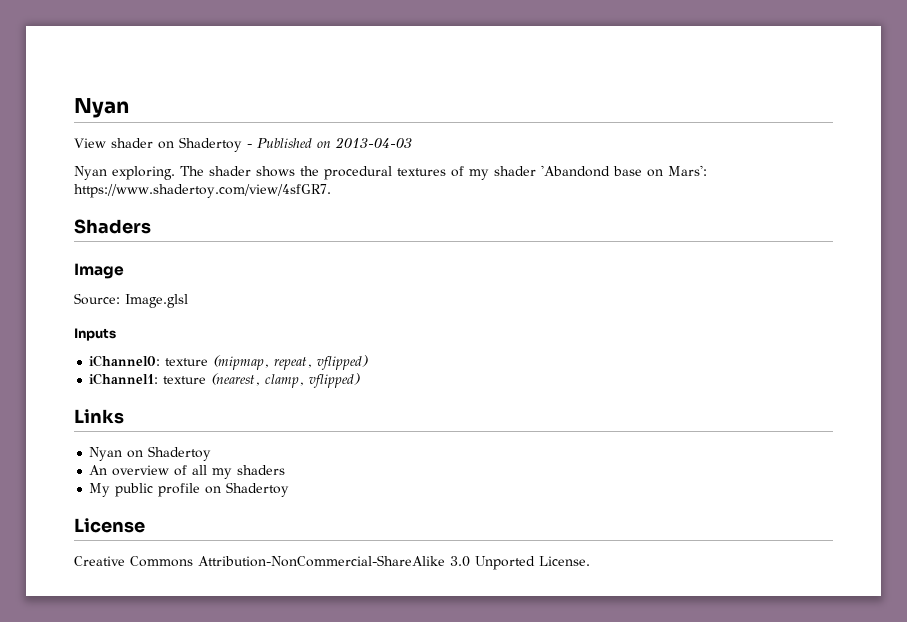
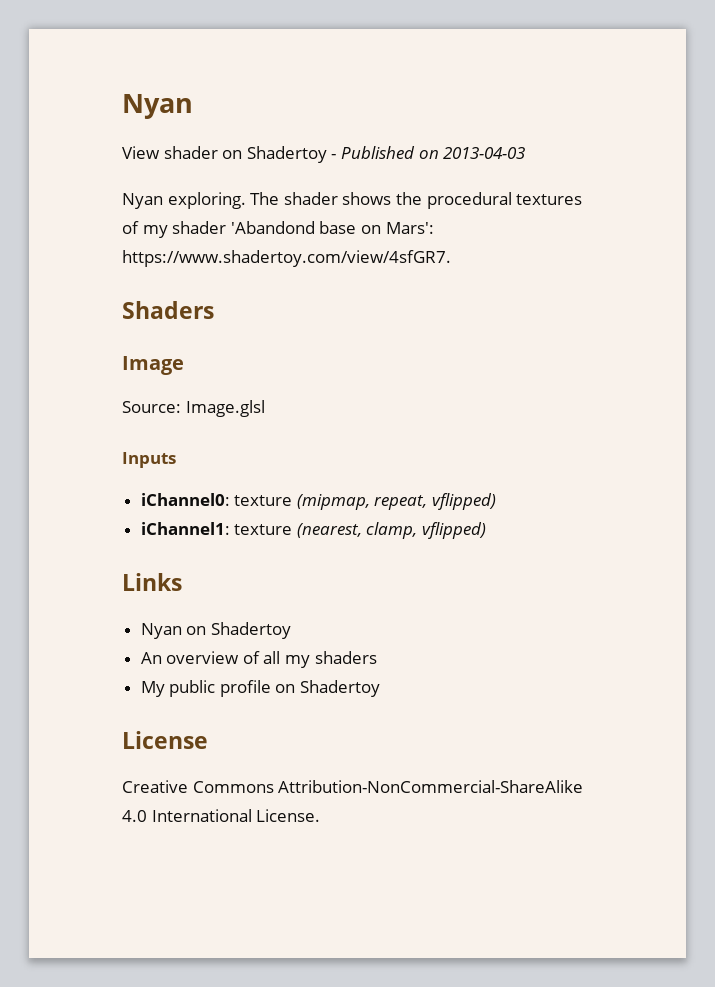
- Creative Commons Attribution-NonCommercial-ShareAlike 3.0 Unported License.
+ Creative Commons Attribution-NonCommercial-ShareAlike 4.0 International License.

